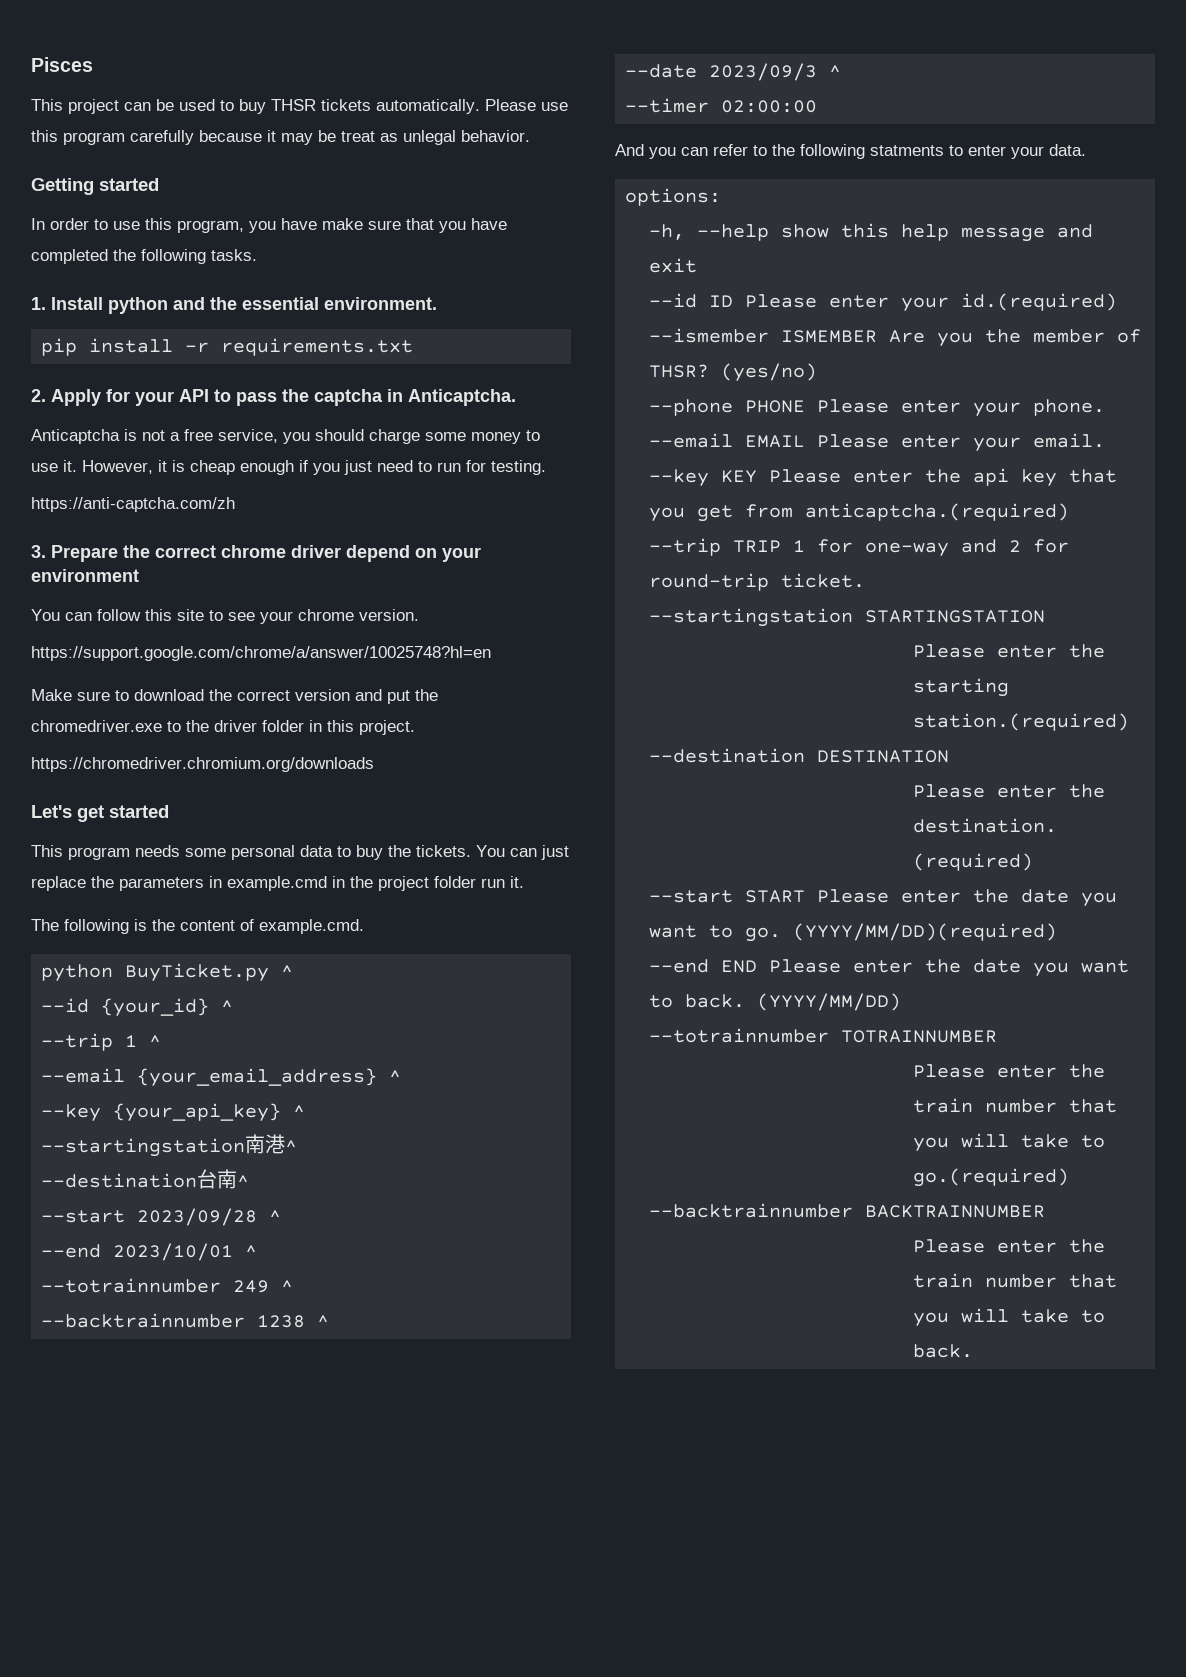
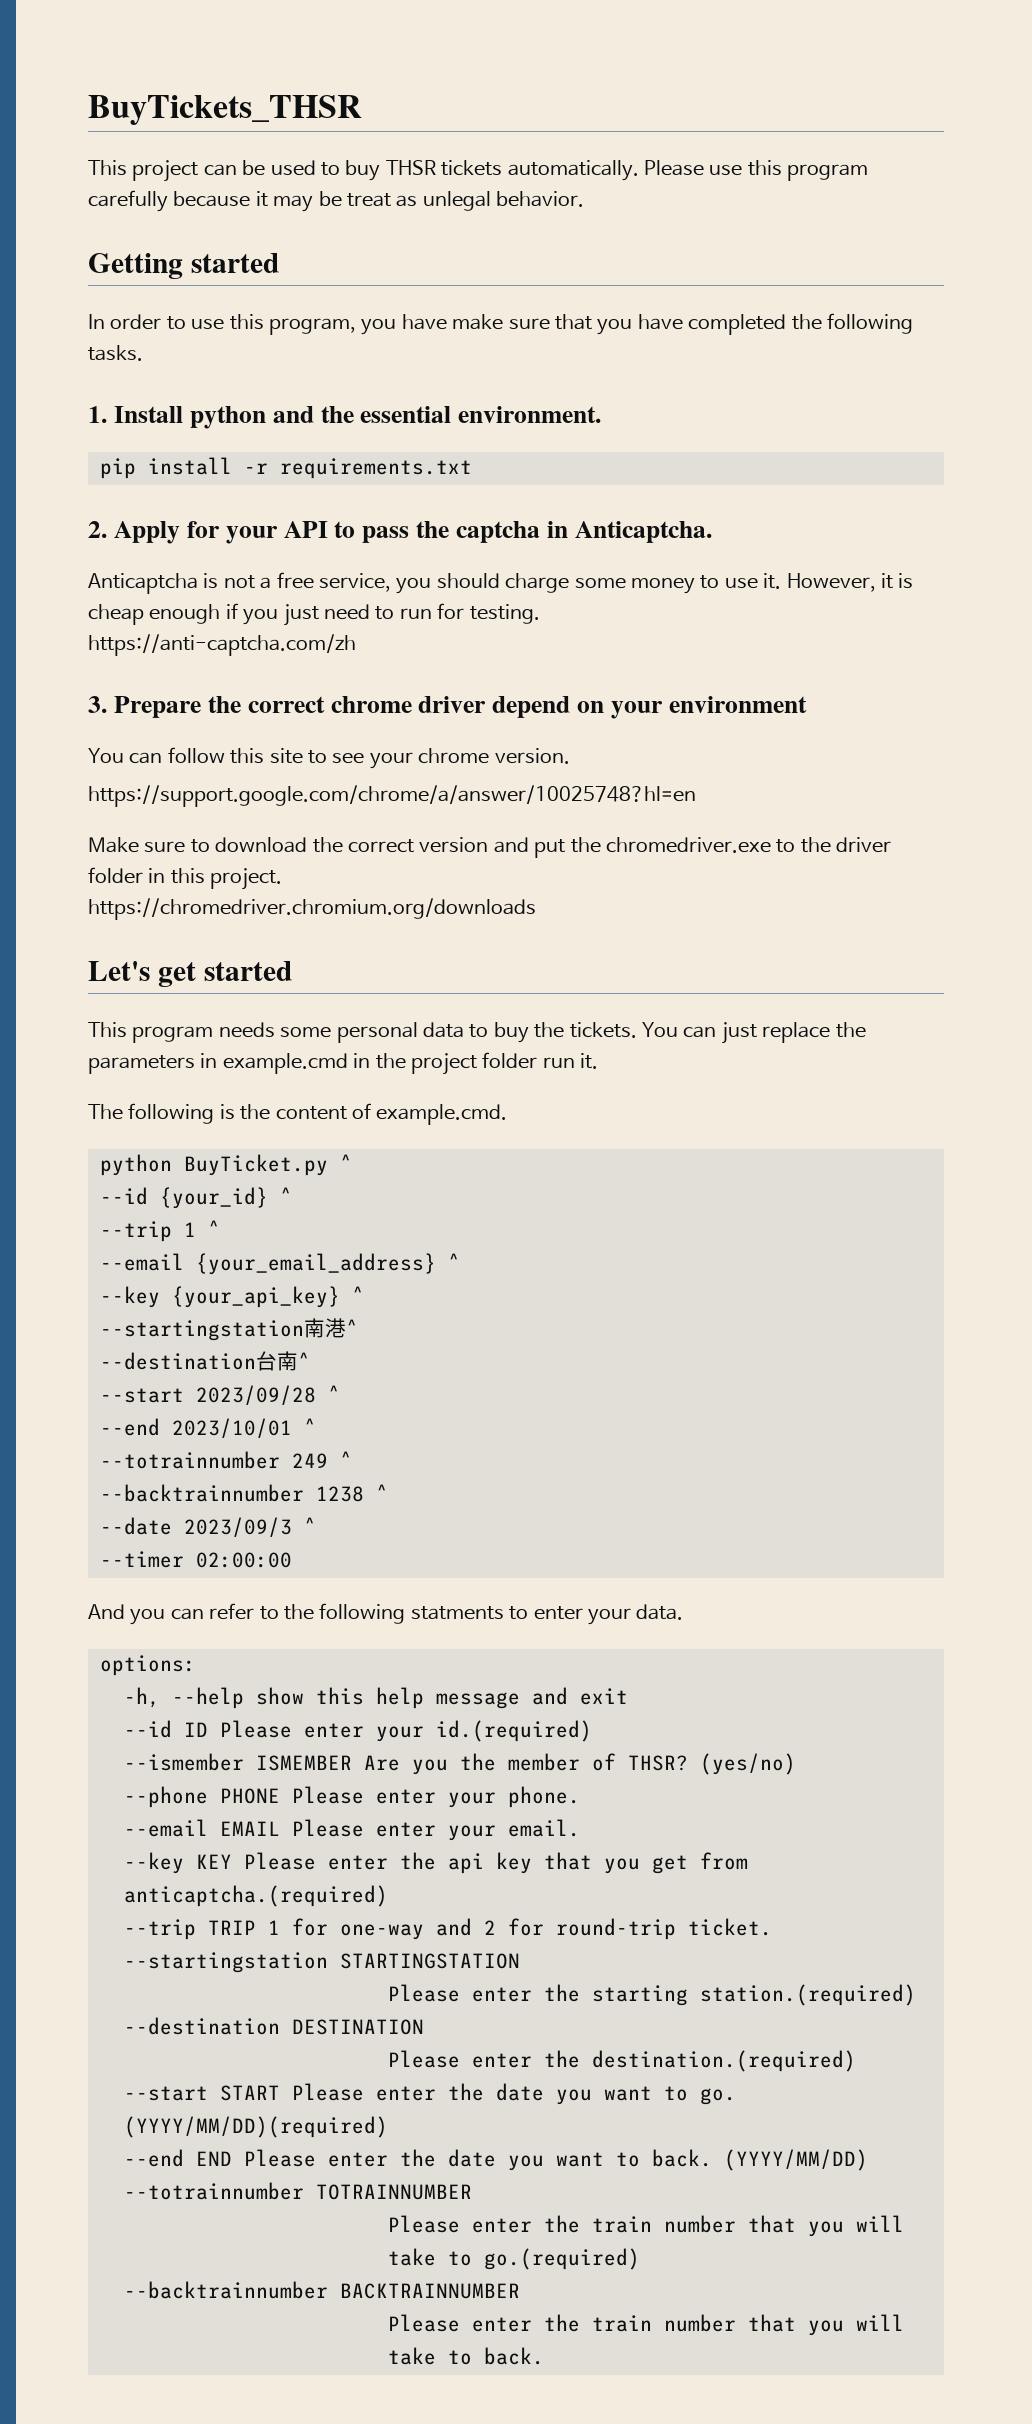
- Pisces
+ BuyTickets_THSR

